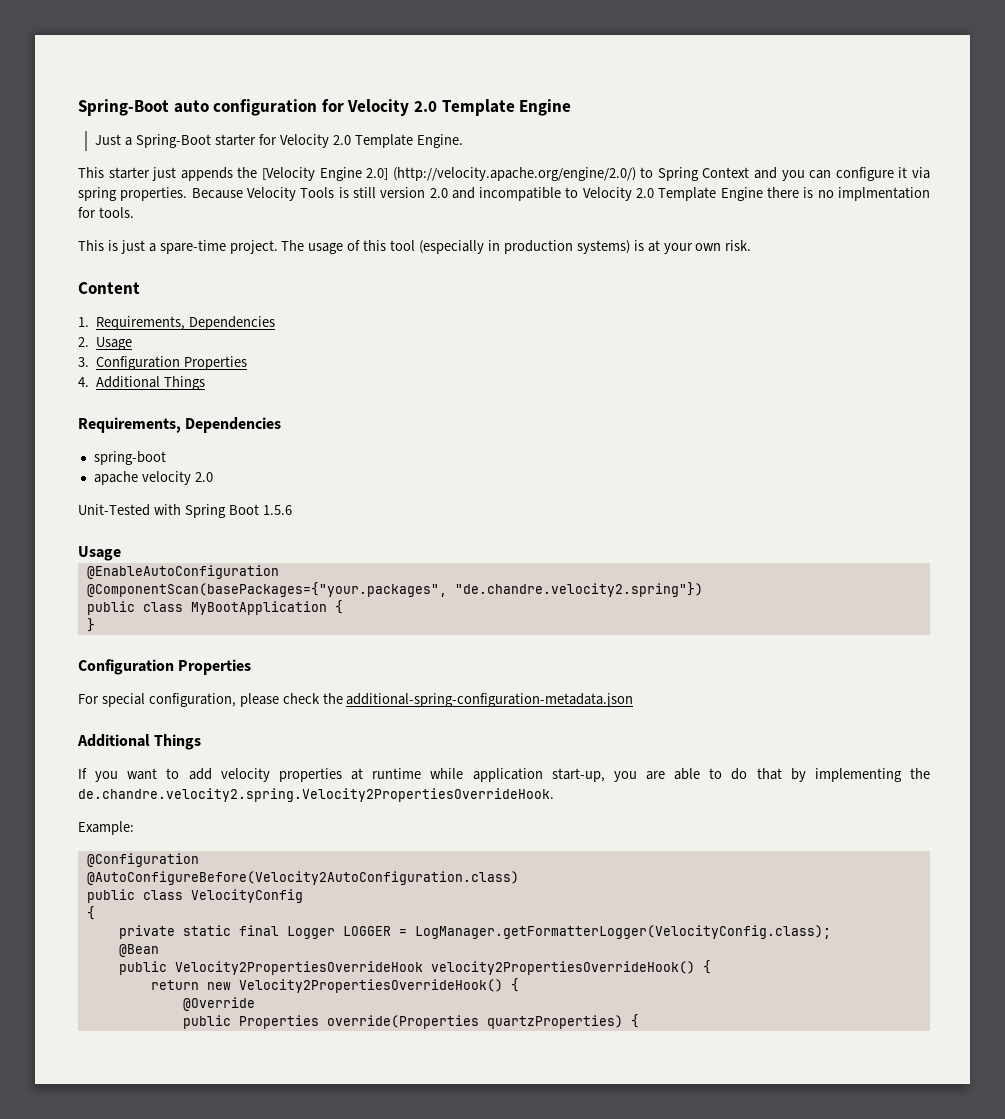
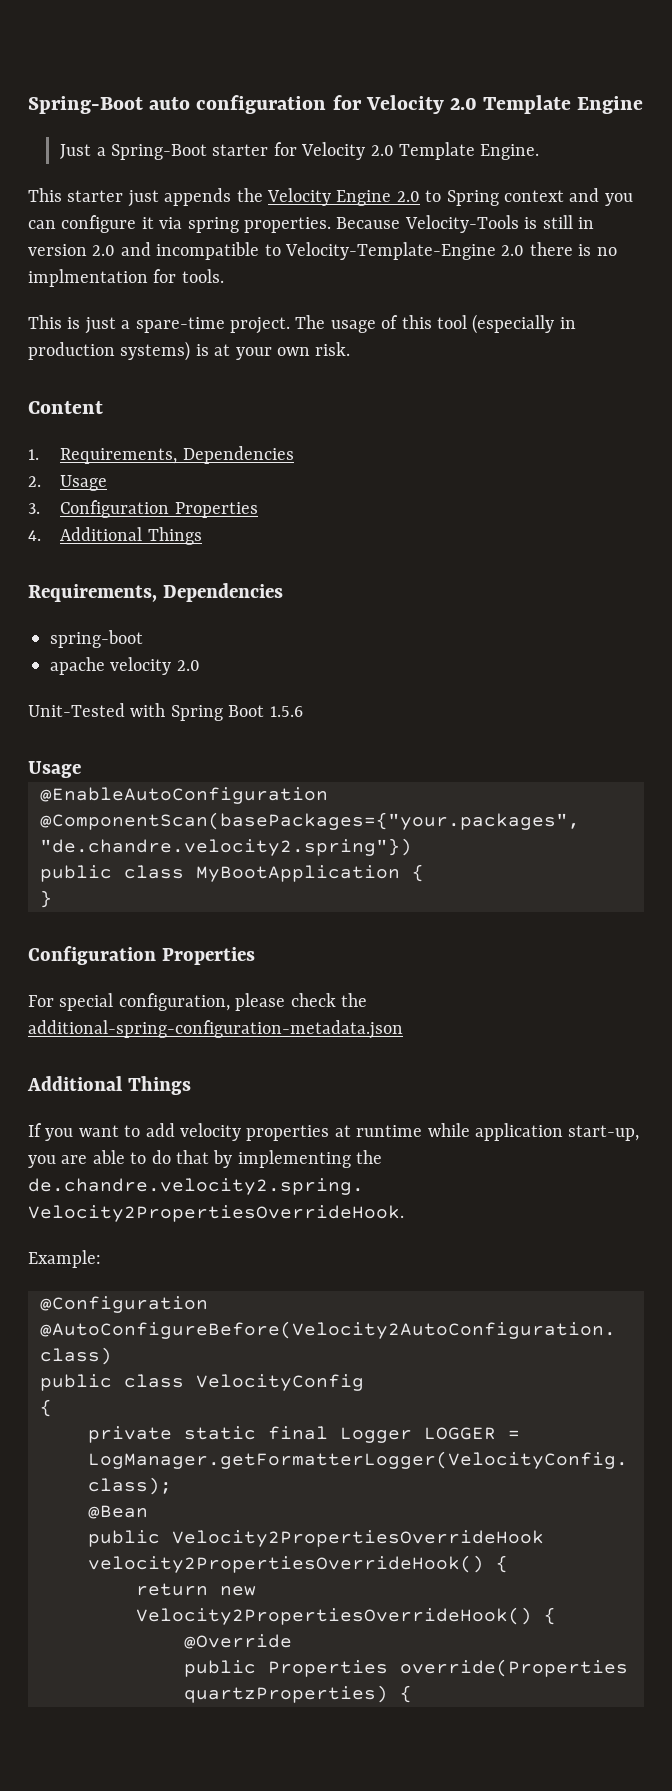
- This starter just appends the [Velocity Engine 2.0] (http://velocity.apache.org/engine/2.0/) to Spring Context and you can configure it via spring properties.
+ This starter just appends the Velocity Engine 2.0 to Spring context and you can configure it via spring properties.
- Because Velocity Tools is still version 2.0 and incompatible to Velocity 2.0 Template Engine there is no implmentation for tools.
+ Because Velocity-Tools is still in version 2.0 and incompatible to Velocity-Template-Engine 2.0 there is no implmentation for tools.

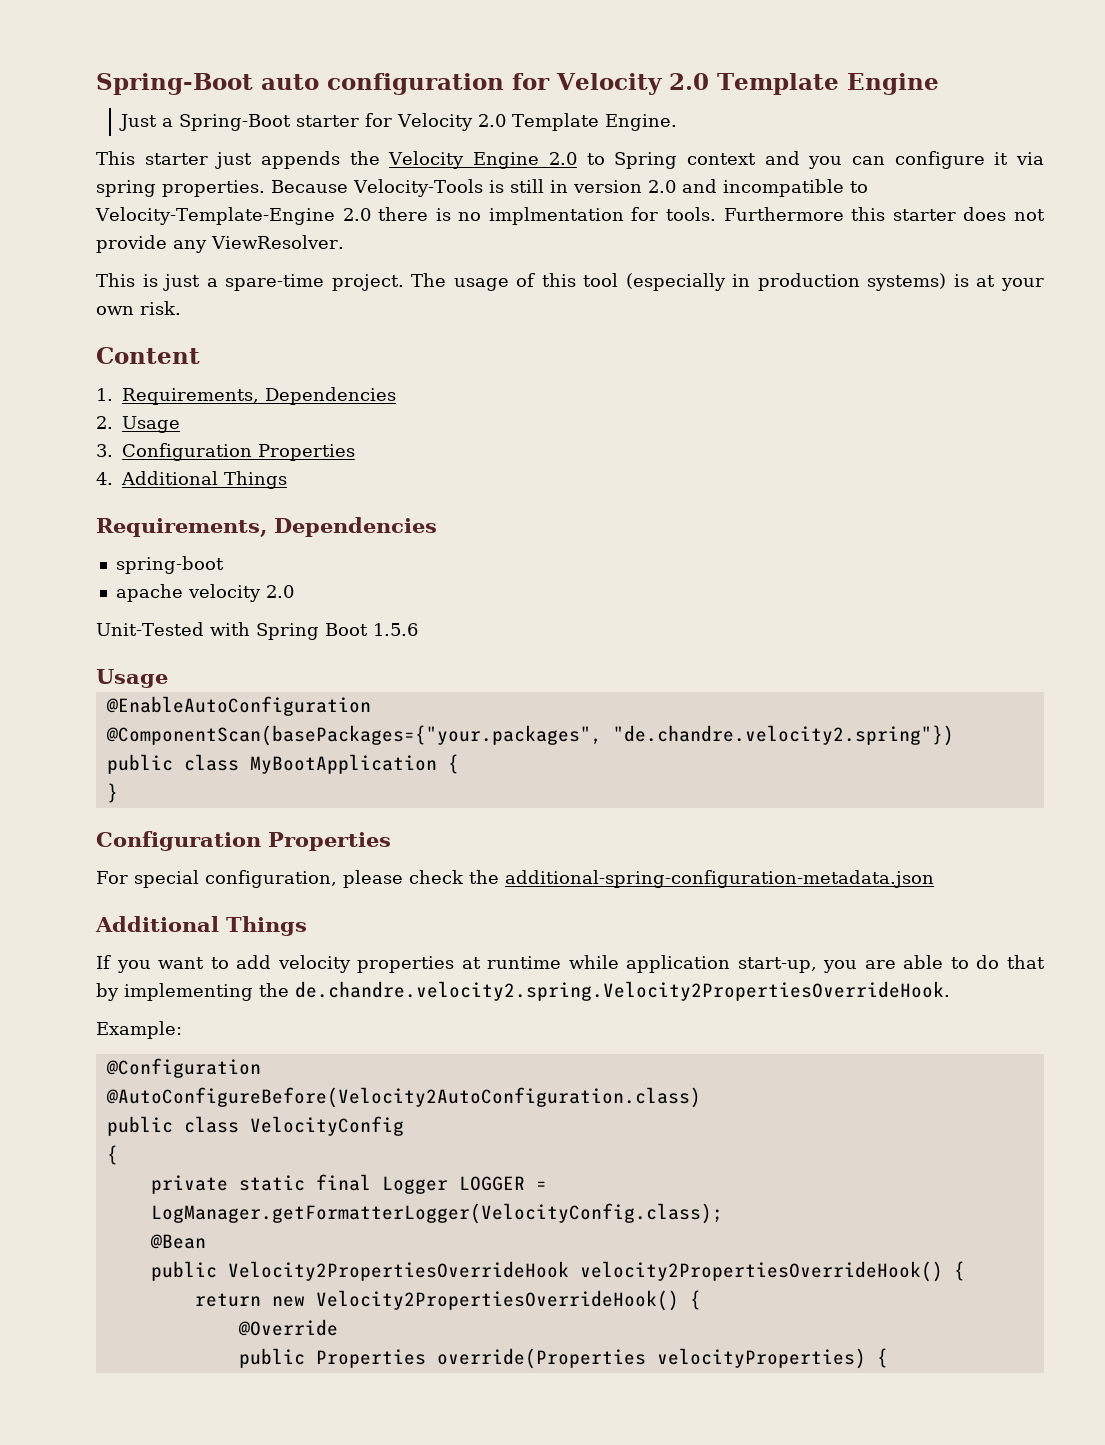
+ Furthermore this starter does not provide any ViewResolver.
- public Properties override(Properties quartzProperties) {
+ public Properties override(Properties velocityProperties) {

